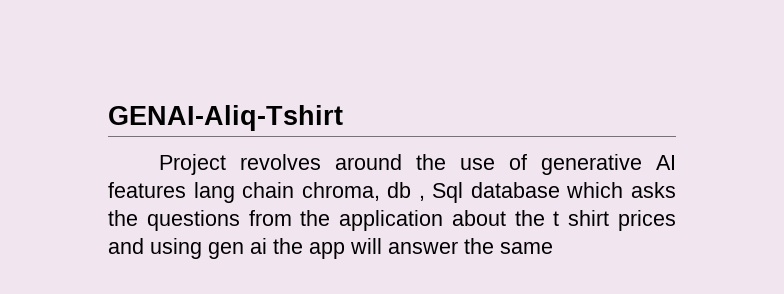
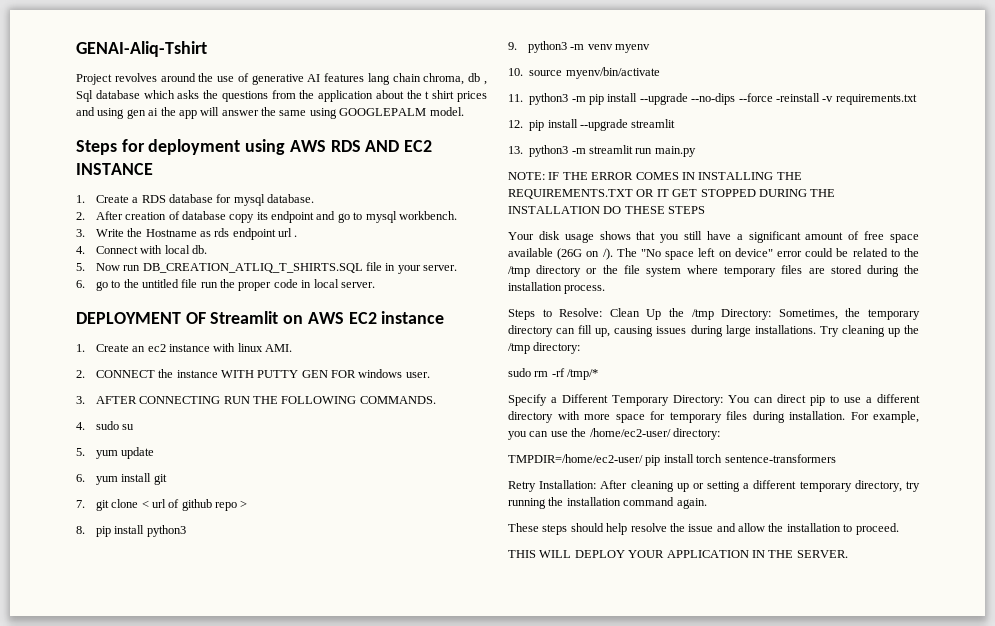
- Project revolves around the use of generative AI features lang chain chroma, db , Sql database which asks the questions from the application about the t shirt prices and using gen ai the app will answer the same
+ Project revolves around the use of generative AI features lang chain chroma, db , Sql database which asks the questions from the application about the t shirt prices and using gen ai the app will answer the same using GOOGLEPALM model.
+ Steps for deployment using AWS RDS AND EC2 INSTANCE
+ 1. Create a RDS database for mysql database.
+ 2. After creation of database copy its endpoint and go to mysql workbench.
+ 3. Write the Hostname as rds endpoint url .
+ 4. Connect with local db.
+ 5. Now run DB_CREATION_ATLIQ_T_SHIRTS.SQL file in your server.
+ 6. go to the untitled file run the proper code in local server.
+ DEPLOYMENT OF Streamlit on AWS EC2 instance
+ 1. Create an ec2 instance with linux AMI.
+ 2. CONNECT the instance WITH PUTTY GEN FOR windows user.
+ 3. AFTER CONNECTING RUN THE FOLLOWING COMMANDS.
+ 4. sudo su
+ 5. yum update
+ 6. yum install git
+ 7. git clone < url of github repo >
+ 8. pip install python3
+ 9. python3 -m venv myenv
+ 10. source myenv/bin/activate
+ 11. python3 -m pip install --upgrade --no-dips --force -reinstall -v requirements.txt
+ 12. pip install --upgrade streamlit
+ 13. python3 -m streamlit run main.py
+ NOTE: IF THE ERROR COMES IN INSTALLING THE REQUIREMENTS.TXT OR IT GET STOPPED DURING THE INSTALLATION DO THESE STEPS
+ Your disk usage shows that you still have a significant amount of free space available (26G on /). The "No space left on device" error could be related to the /tmp directory or the file system where temporary files are stored during the installation process.
+ Steps to Resolve: Clean Up the /tmp Directory: Sometimes, the temporary directory can fill up, causing issues during large installations. Try cleaning up the /tmp directory:
+ sudo rm -rf /tmp/*
+ Specify a Different Temporary Directory: You can direct pip to use a different directory with more space for temporary files during installation. For example, you can use the /home/ec2-user/ directory:
+ TMPDIR=/home/ec2-user/ pip install torch sentence-transformers
+ Retry Installation: After cleaning up or setting a different temporary directory, try running the installation command again.
+ These steps should help resolve the issue and allow the installation to proceed.
+ THIS WILL DEPLOY YOUR APPLICATION IN THE SERVER.

